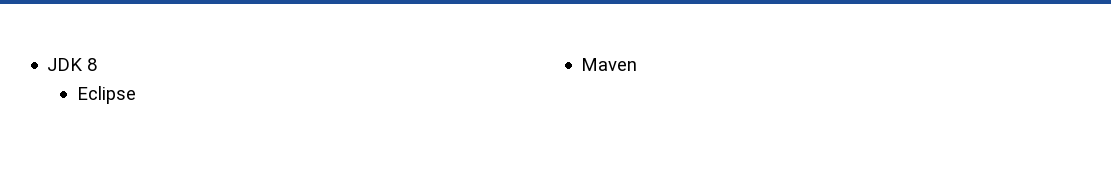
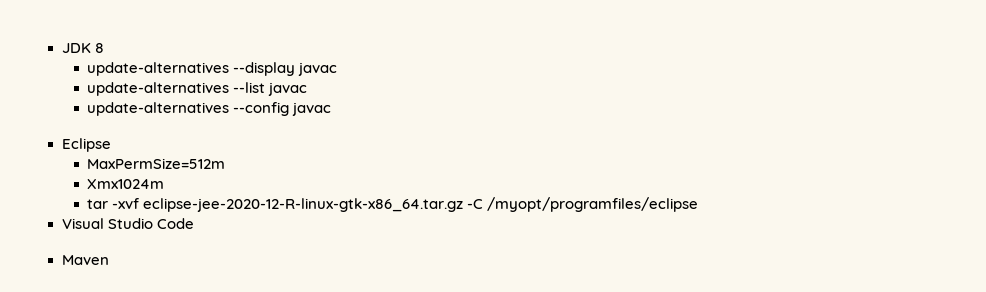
+ update-alternatives --display javac
+ update-alternatives --list javac
+ update-alternatives --config javac
  Eclipse
+ MaxPermSize=512m
+ Xmx1024m
+ tar -xvf eclipse-jee-2020-12-R-linux-gtk-x86_64.tar.gz -C /myopt/programfiles/eclipse
+ Visual Studio Code

